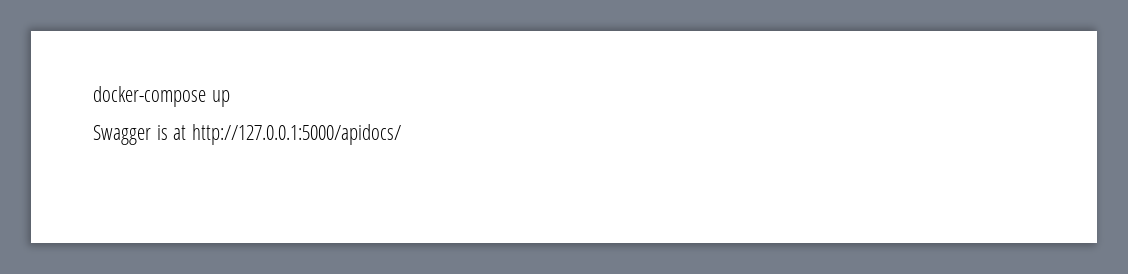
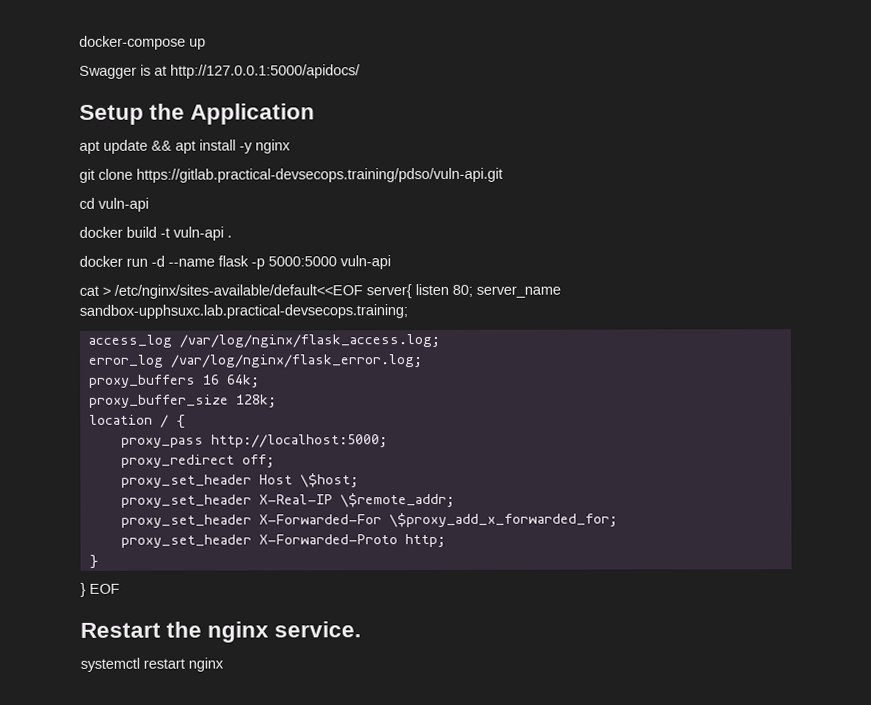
+ Setup the Application
+ apt update && apt install -y nginx
+ git clone https://gitlab.practical-devsecops.training/pdso/vuln-api.git
+ cd vuln-api
+ docker build -t vuln-api .
+ docker run -d --name flask -p 5000:5000 vuln-api
+ cat > /etc/nginx/sites-available/default<<EOF server{ listen 80; server_name sandbox-upphsuxc.lab.practical-devsecops.training;
+ access_log /var/log/nginx/flask_access.log;
+ error_log /var/log/nginx/flask_error.log;
+ proxy_buffers 16 64k;
+ proxy_buffer_size 128k;
+ location / {
+ proxy_pass http://localhost:5000;
+ proxy_redirect off;
+ proxy_set_header Host \$host;
+ proxy_set_header X-Real-IP \$remote_addr;
+ proxy_set_header X-Forwarded-For \$proxy_add_x_forwarded_for;
+ proxy_set_header X-Forwarded-Proto http;
+ }
+ } EOF
+ Restart the nginx service.
+ systemctl restart nginx

